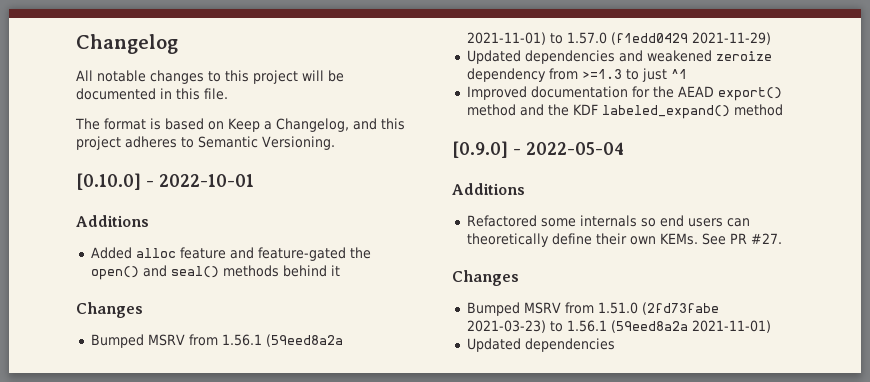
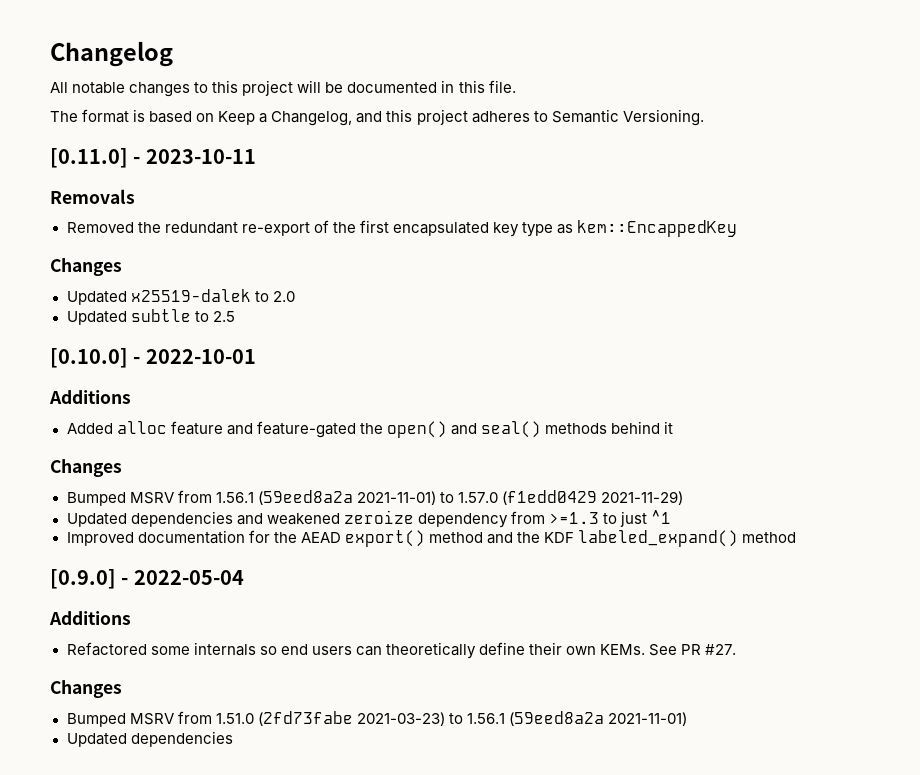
+ [0.11.0] - 2023-10-11
+ Removals
+ Removed the redundant re-export of the first encapsulated key type as kem::EncappedKey
+ Changes
+ Updated x25519-dalek to 2.0
+ Updated subtle to 2.5

